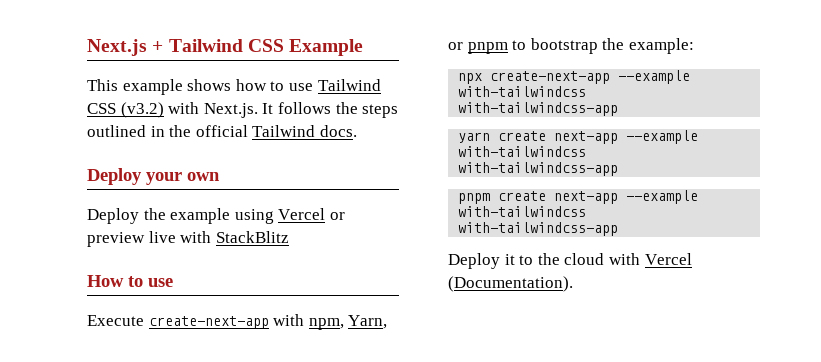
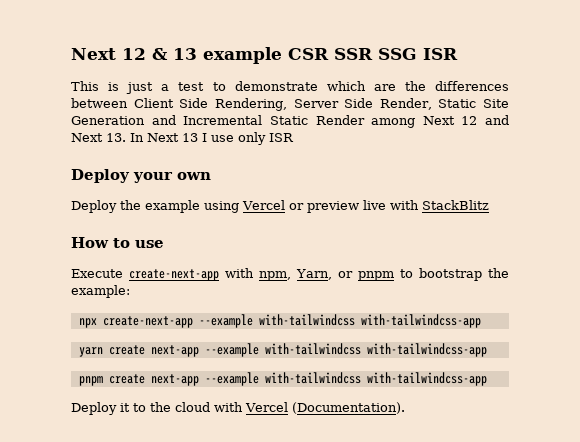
- Next.js + Tailwind CSS Example
- This example shows how to use Tailwind CSS (v3.2) with Next.js. It follows the steps outlined in the official Tailwind docs.
+ Next 12 & 13 example CSR SSR SSG ISR
+ This is just a test to demonstrate which are the differences between Client Side Rendering, Server Side Render, Static Site Generation and Incremental Static Render among Next 12 and Next 13. In Next 13 I use only ISR

